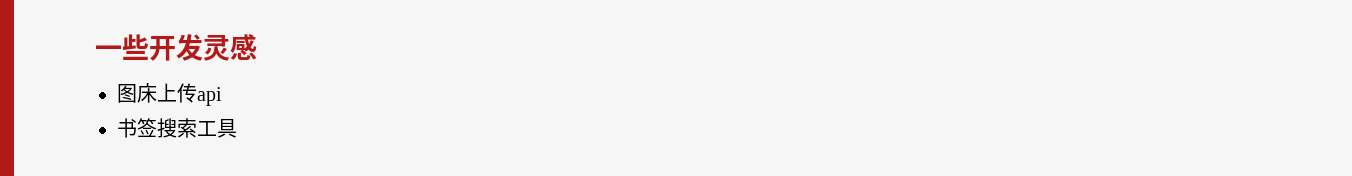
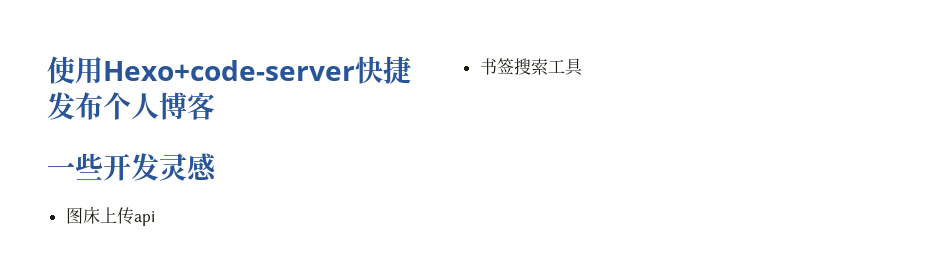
+ 使用Hexo+code-server快捷发布个人博客

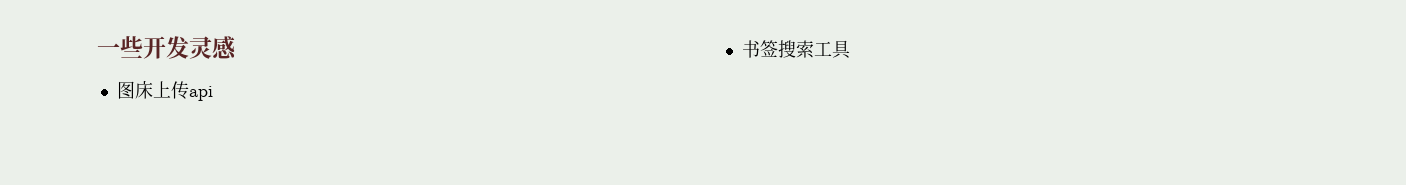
- 使用Hexo+code-server快捷发布个人博客

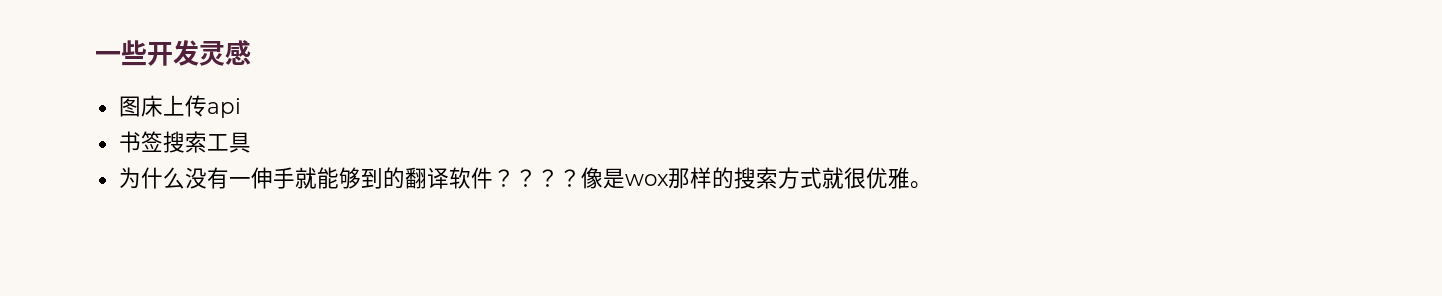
+ 为什么没有一伸手就能够到的翻译软件？？？？像是wox那样的搜索方式就很优雅。

